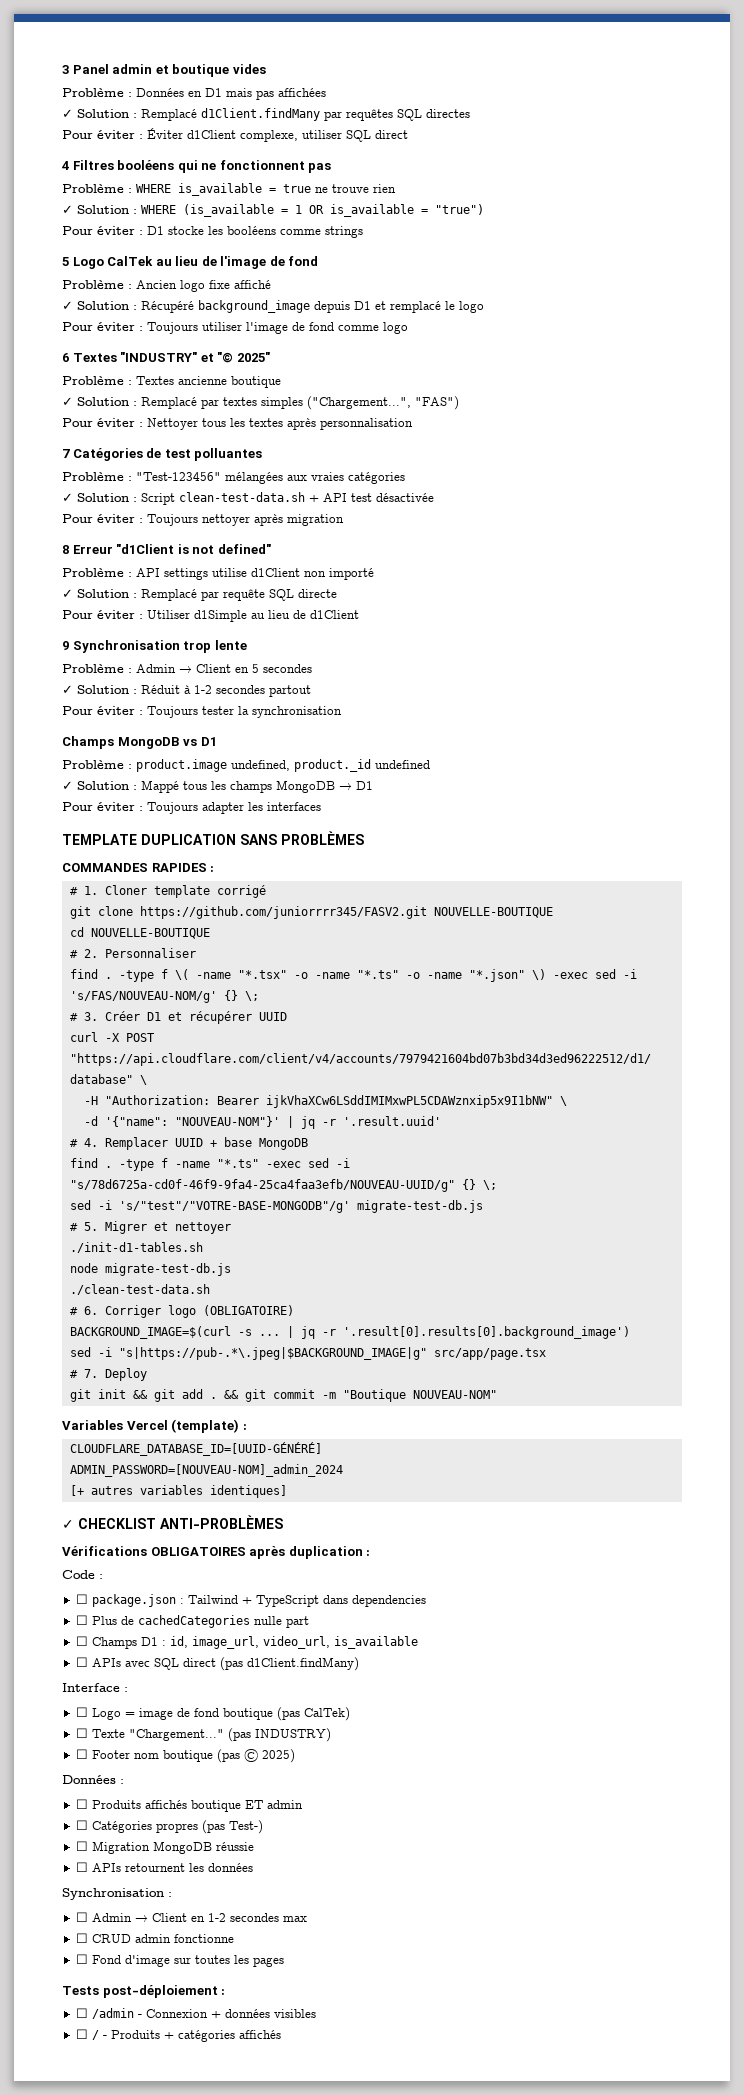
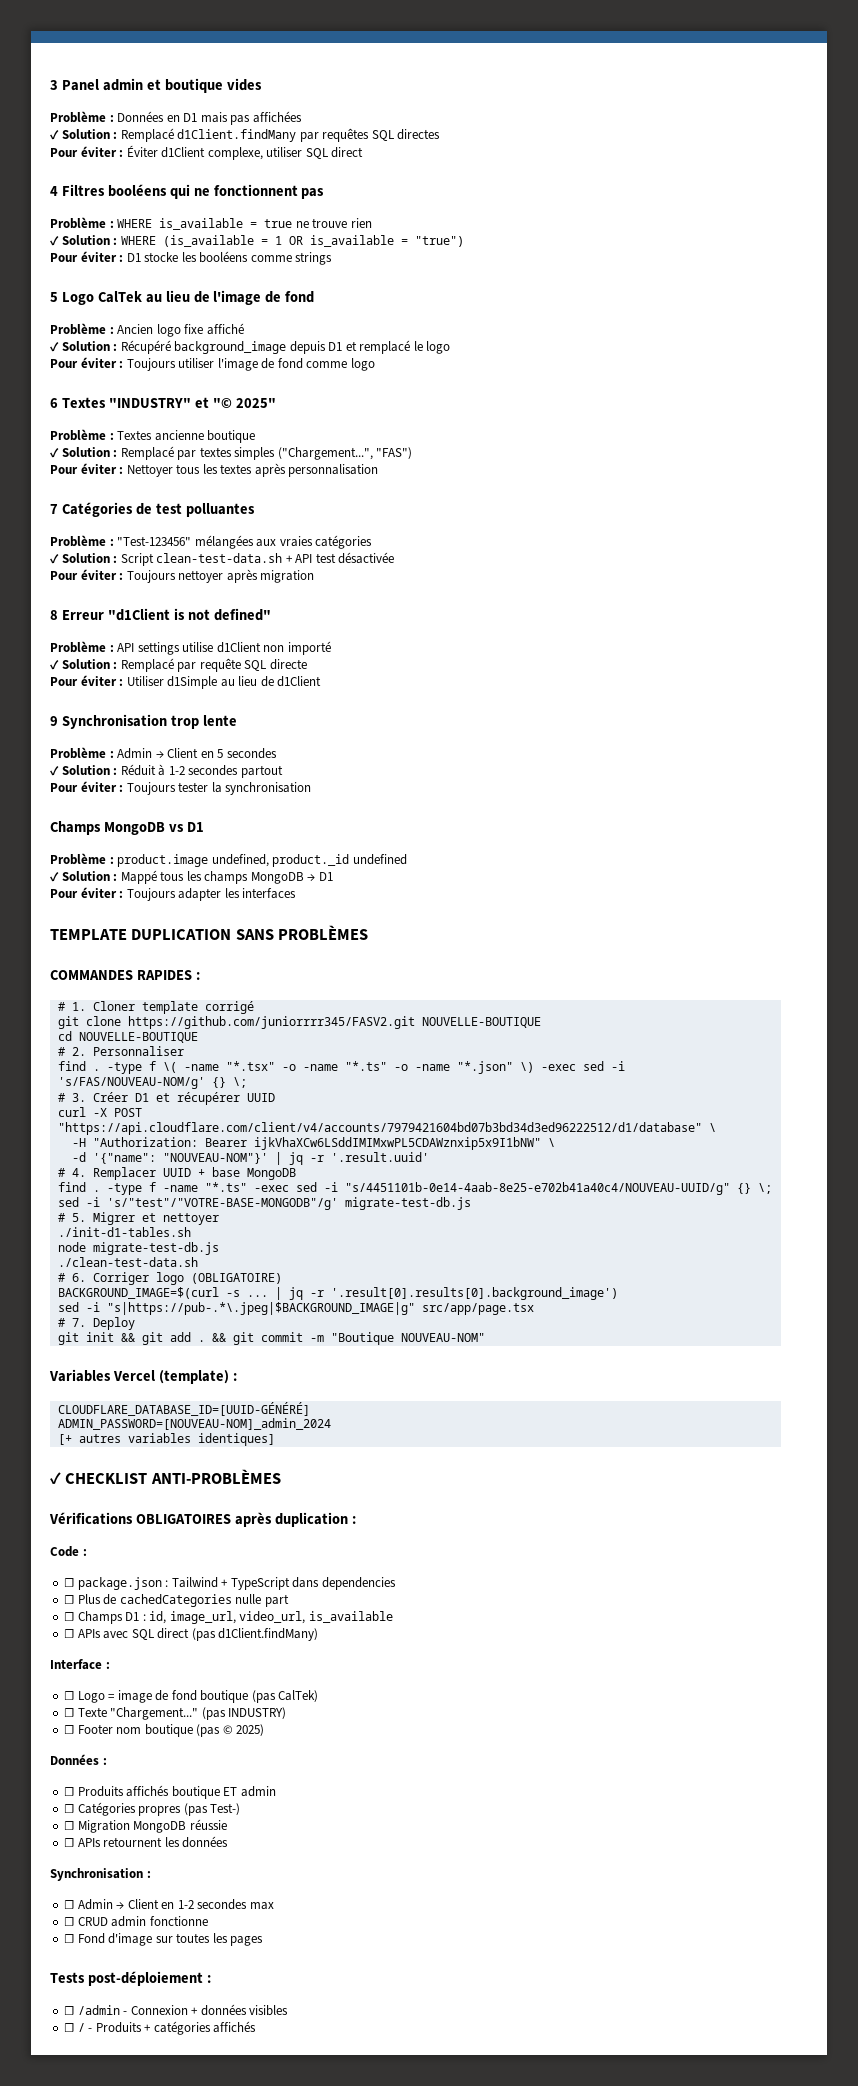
- -type f -name "*.ts" -exec sed -i "s/78d6725a-cd0f-46f9-9fa4-25ca4faa3efb/NOUVEAU-UUID/g" {} \;
+ -type f -name "*.ts" -exec sed -i "s/4451101b-0e14-4aab-8e25-e702b41a40c4/NOUVEAU-UUID/g" {} \;

